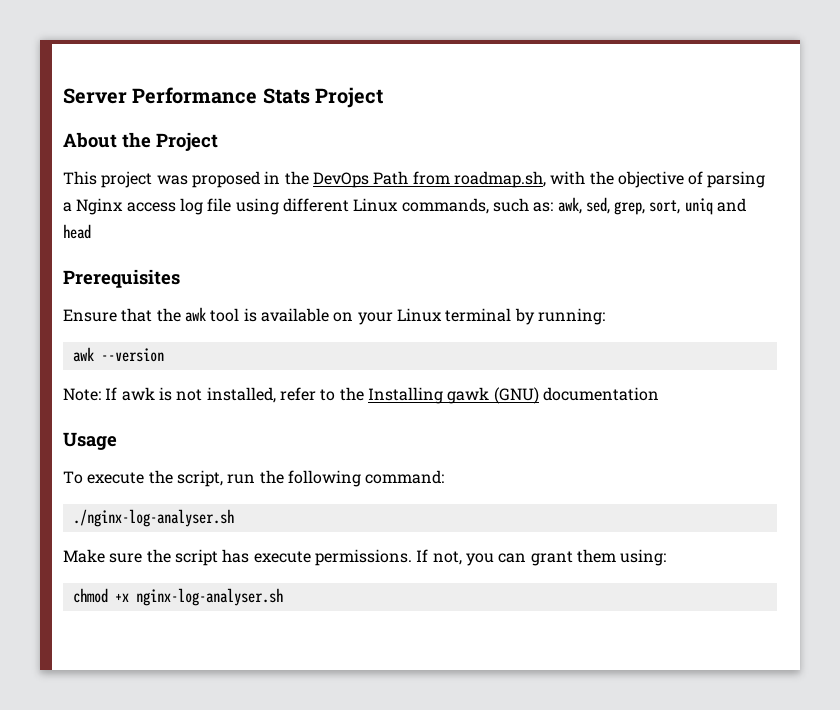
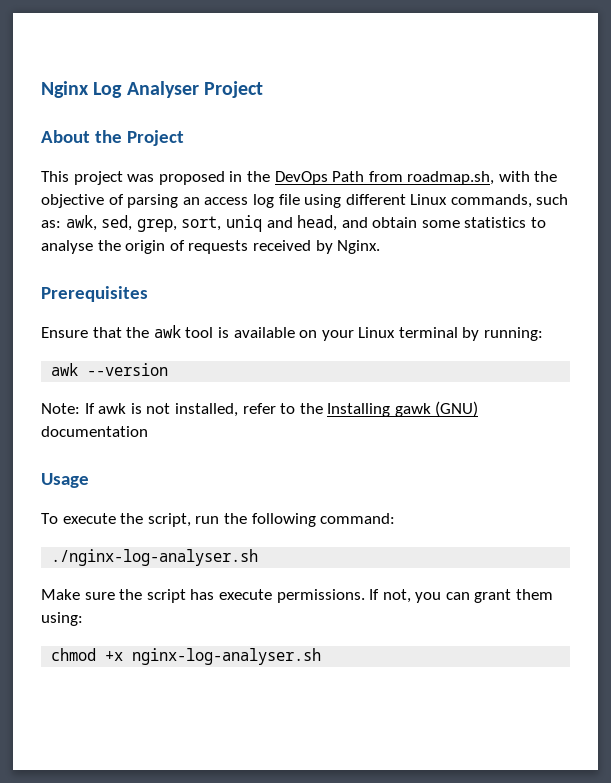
- Server Performance Stats Project
+ Nginx Log Analyser Project
- This project was proposed in the DevOps Path from roadmap.sh, with the objective of parsing a Nginx access log file using different Linux commands, such as: awk, sed, grep, sort, uniq and head
+ This project was proposed in the DevOps Path from roadmap.sh, with the objective of parsing an access log file using different Linux commands, such as: awk, sed, grep, sort, uniq and head, and obtain some statistics to analyse the origin of requests received by Nginx.

